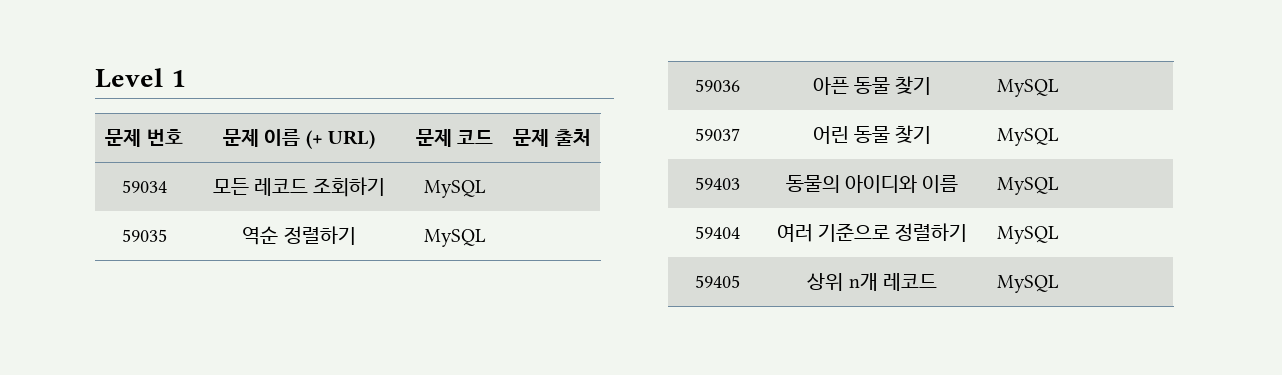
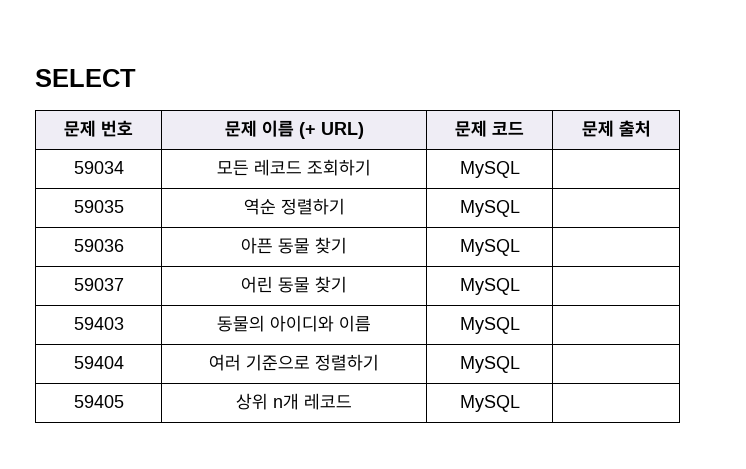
- Level 1
+ SELECT

